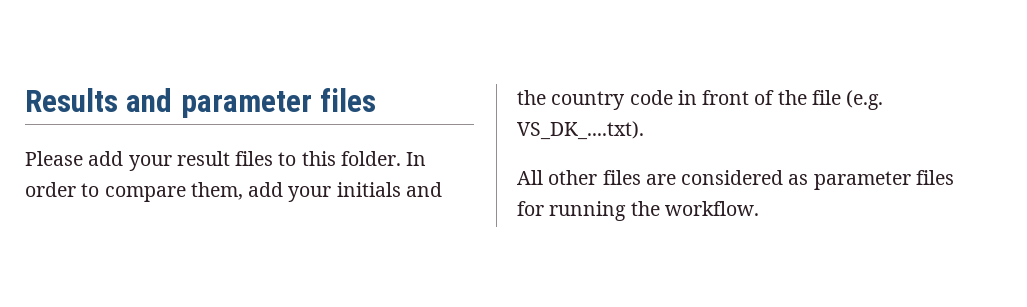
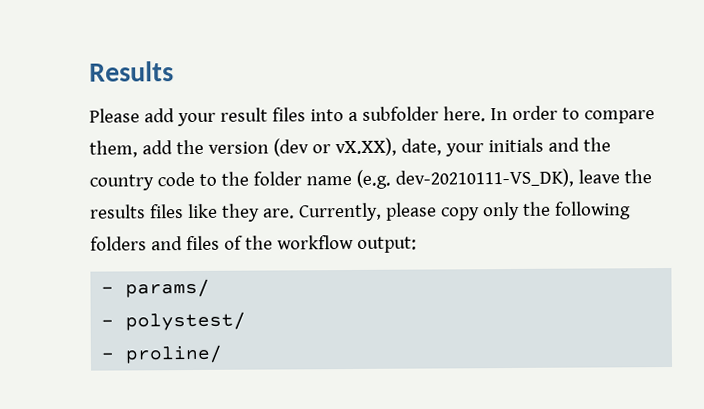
- Results and parameter files
+ Results
- Please add your result files to this folder.
+ Please add your result files into a subfolder here.
- In order to compare them, add your initials and the country code in front of the file (e.g. VS_DK_....txt).
- All other files are considered as parameter files for running the workflow.
+ In order to compare them, add the version (dev or vX.XX), date, your initials and the country code to the folder name (e.g. dev-20210111-VS_DK), leave the results files like they are. Currently, please copy only the following folders and files of the workflow output:
+ - params/
+ - polystest/
+ - proline/

